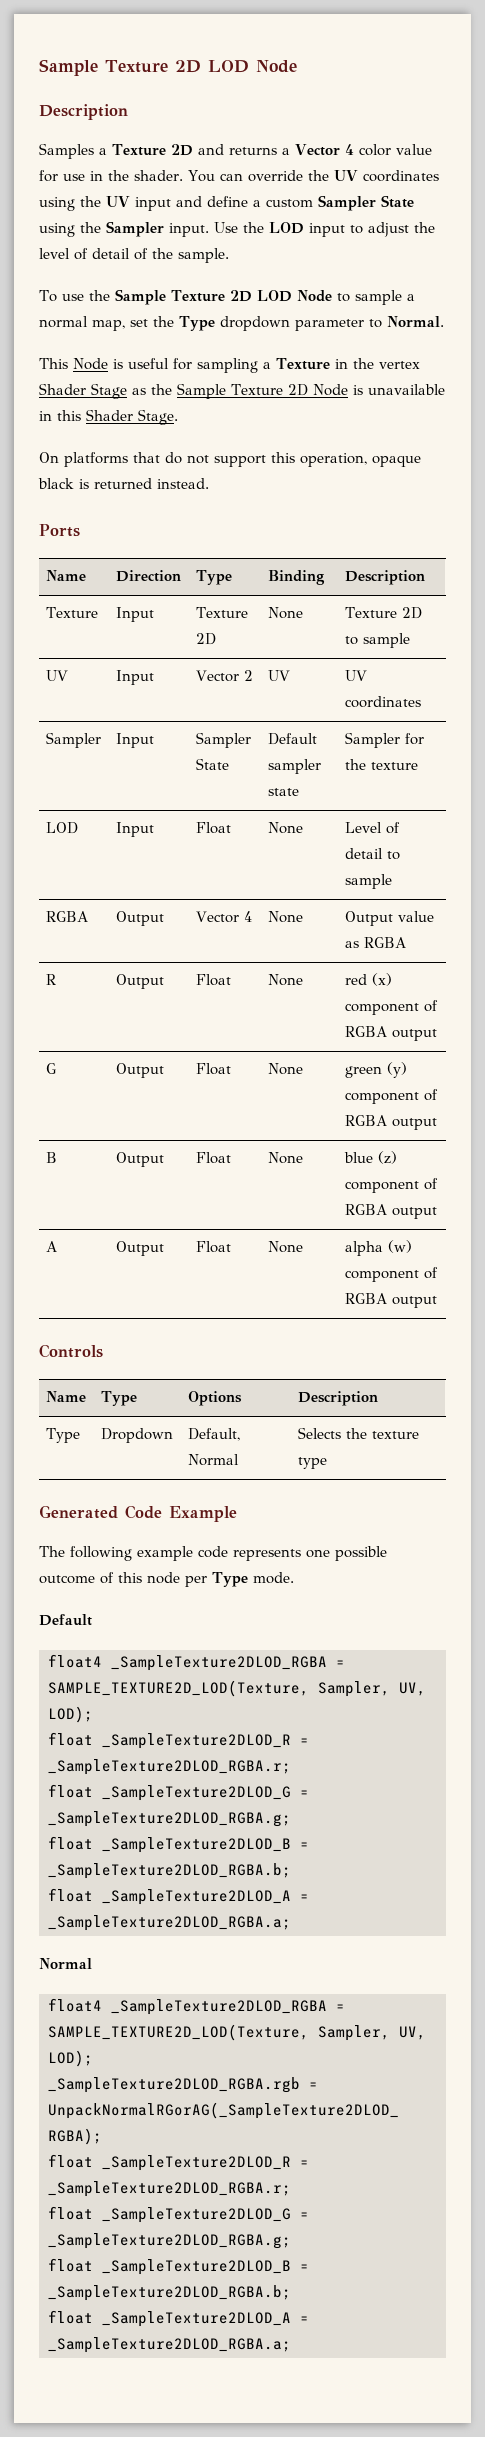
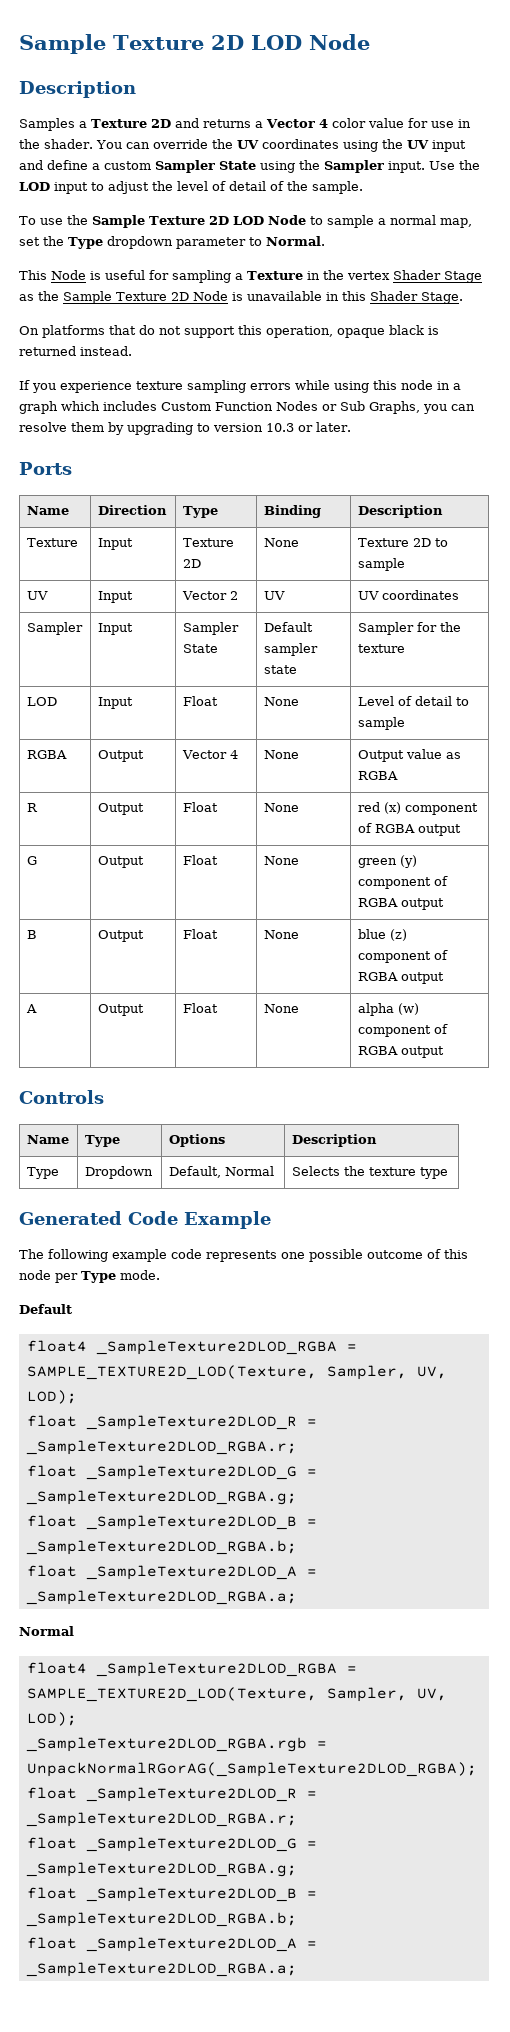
+ If you experience texture sampling errors while using this node in a graph which includes Custom Function Nodes or Sub Graphs, you can resolve them by upgrading to version 10.3 or later.

